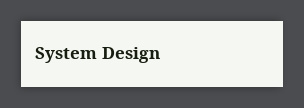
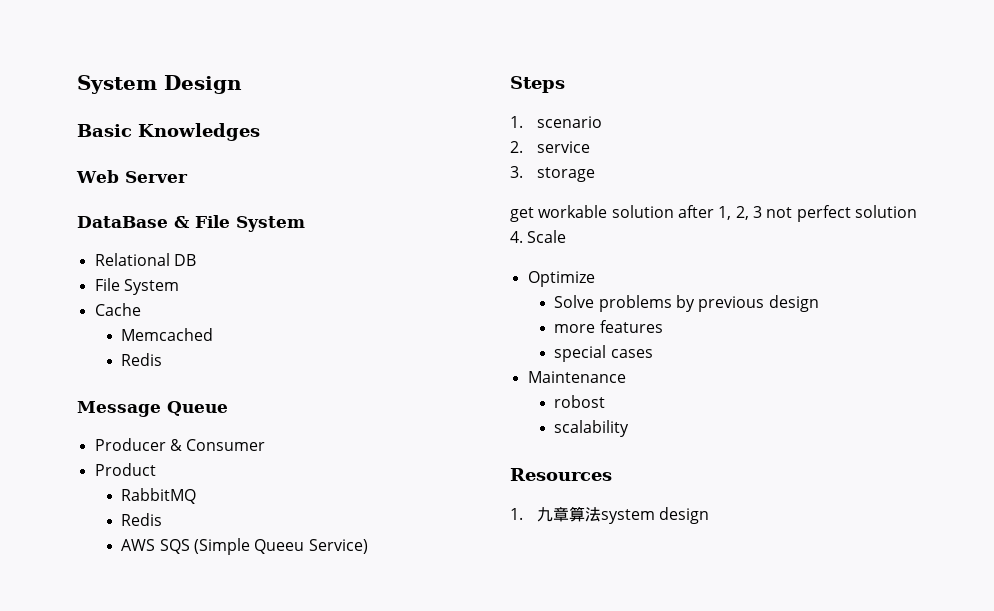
+ Basic Knowledges
+ Web Server
+ DataBase & File System
+ Relational DB
+ File System
+ Cache
+ Memcached
+ Redis
+ Message Queue
+ Producer & Consumer
+ Product
+ RabbitMQ
+ Redis
+ AWS SQS (Simple Queeu Service)
+ Steps
+ 1. scenario
+ 2. service
+ 3. storage
+ get workable solution after 1, 2, 3 not perfect solution 4. Scale
+ Optimize
+ Solve problems by previous design
+ more features
+ special cases
+ Maintenance
+ robost
+ scalability
+ Resources
+ 1.九章算法system design

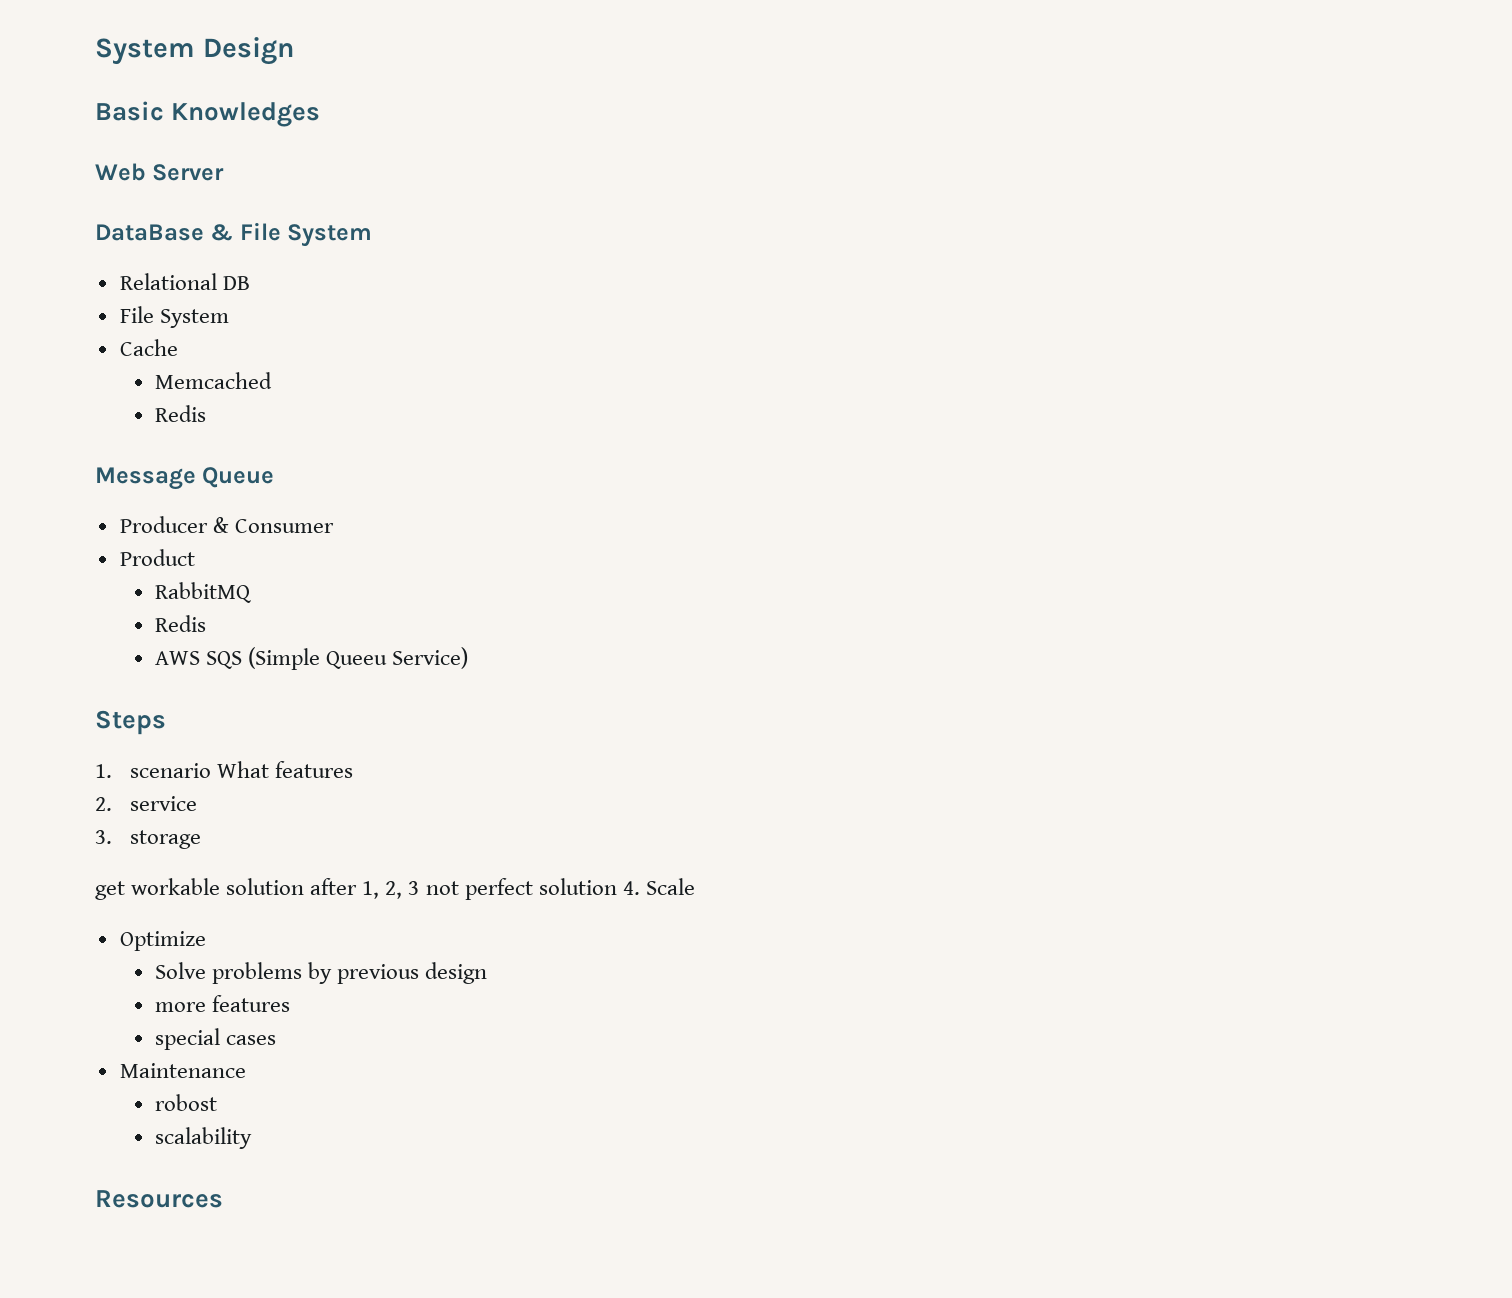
- 1. scenario
+ 1. scenario What features
- 1.九章算法system design

